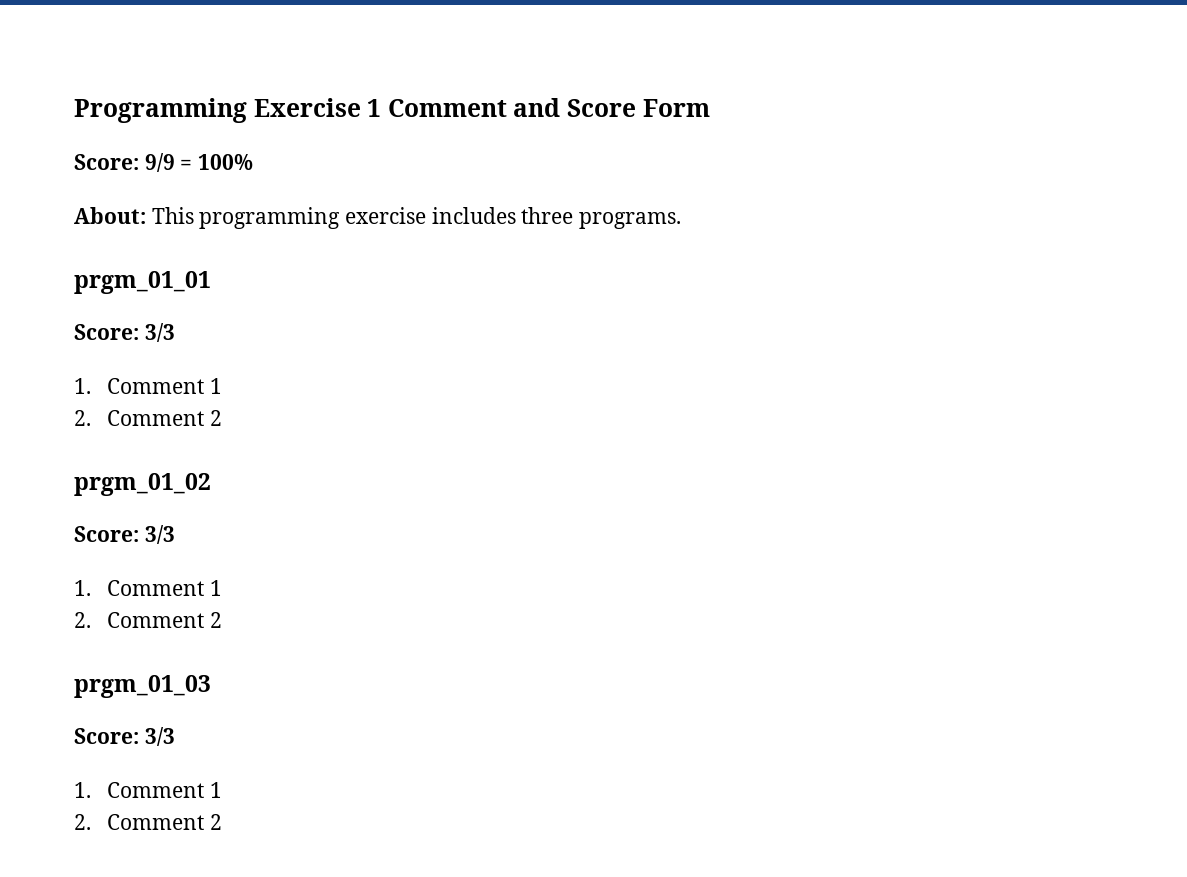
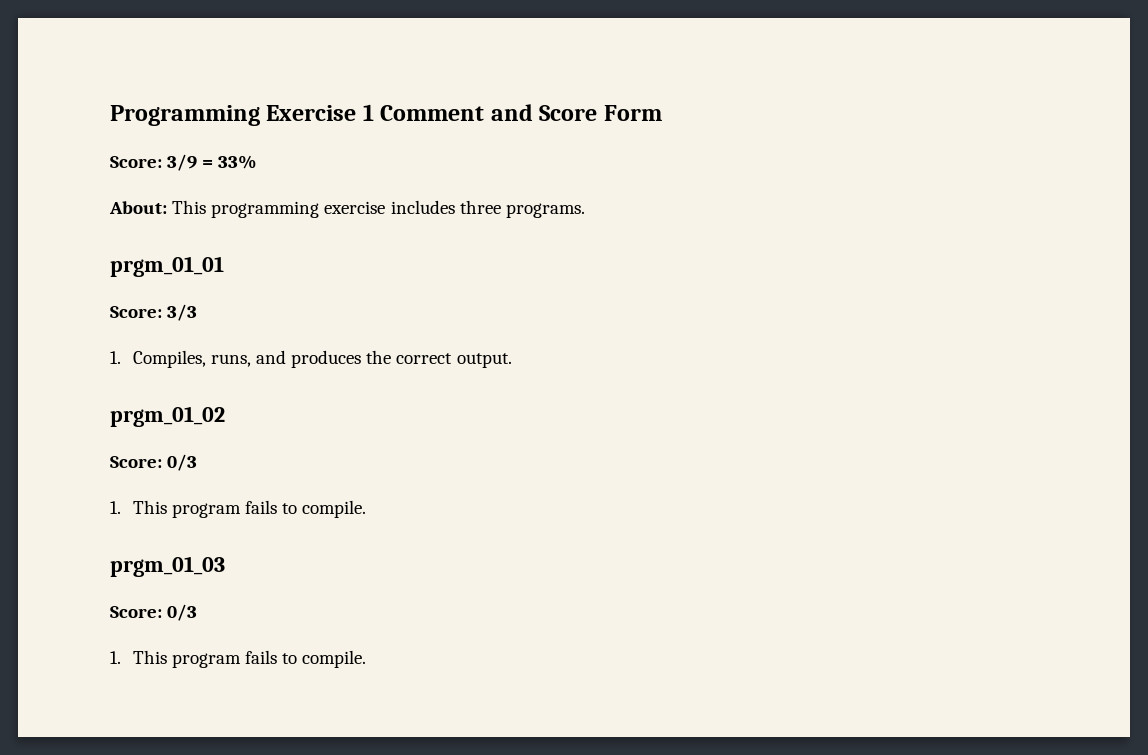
- Score: 9/9 = 100%
+ Score: 3/9 = 33%
  prgm_01_01
  Score: 3/3
- 1. Comment 1
- 2. Comment 2
+ 1. Compiles, runs, and produces the correct output.
  prgm_01_02
- Score: 3/3
- 1. Comment 1
- 2. Comment 2
+ Score: 0/3
+ 1. This program fails to compile.
  prgm_01_03
- Score: 3/3
- 1. Comment 1
- 2. Comment 2
+ Score: 0/3
+ 1. This program fails to compile.

